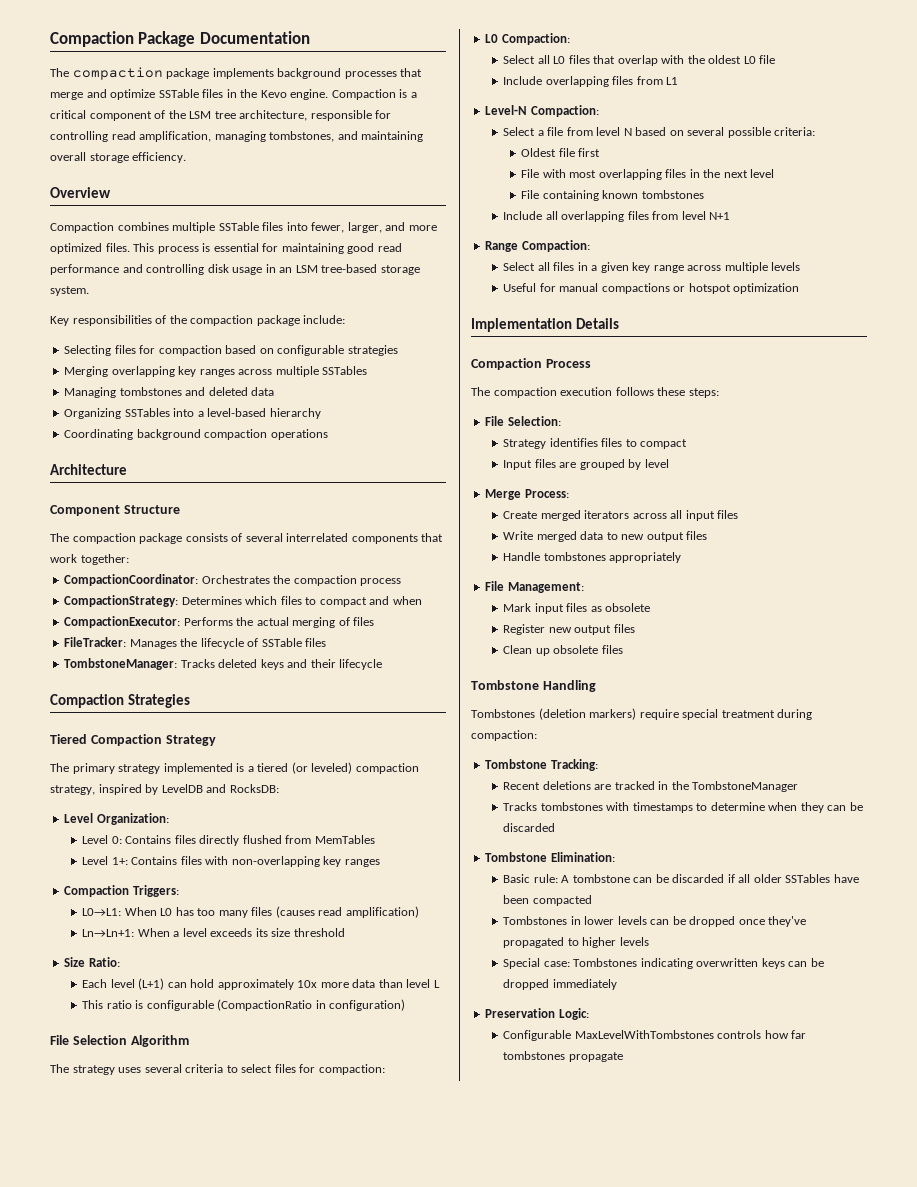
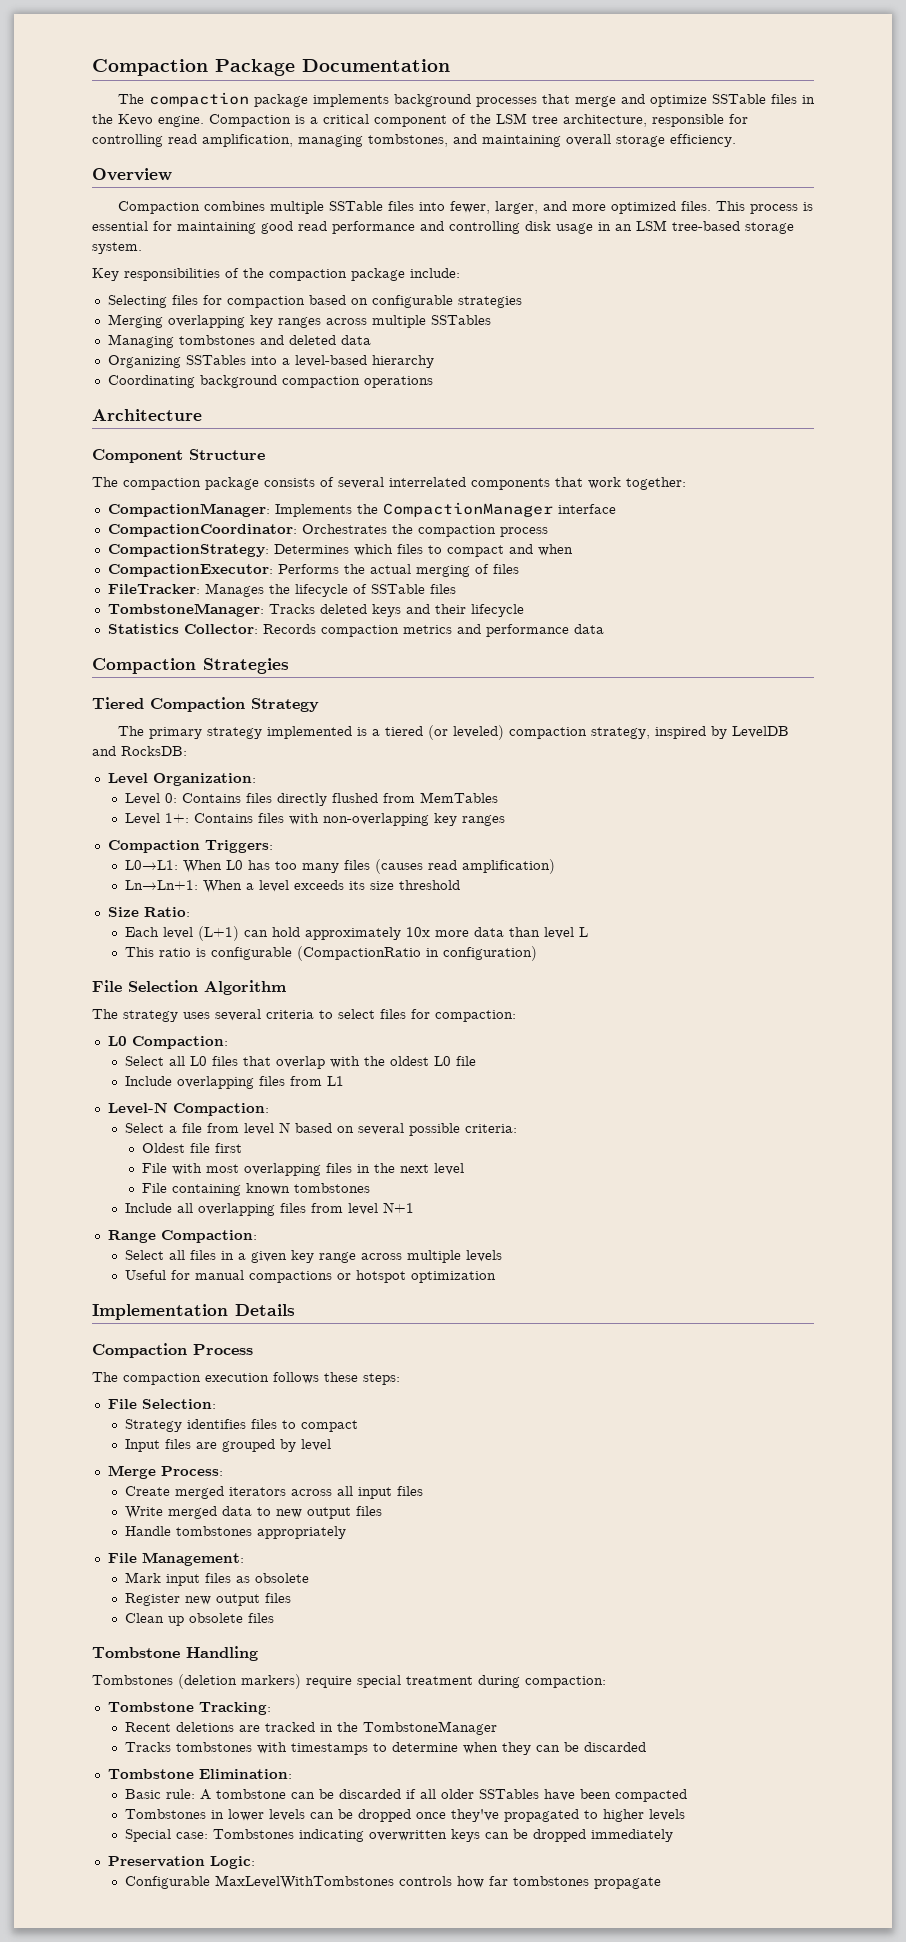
+ CompactionManager: Implements the CompactionManager interface
+ Statistics Collector: Records compaction metrics and performance data

